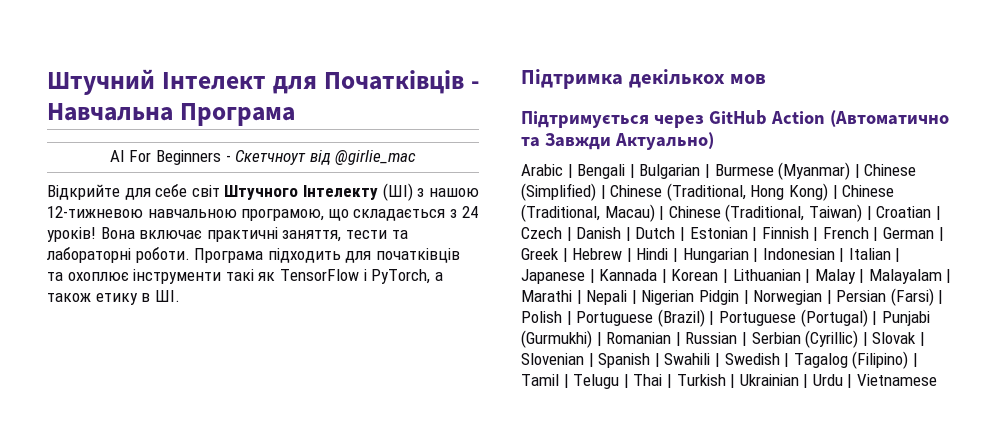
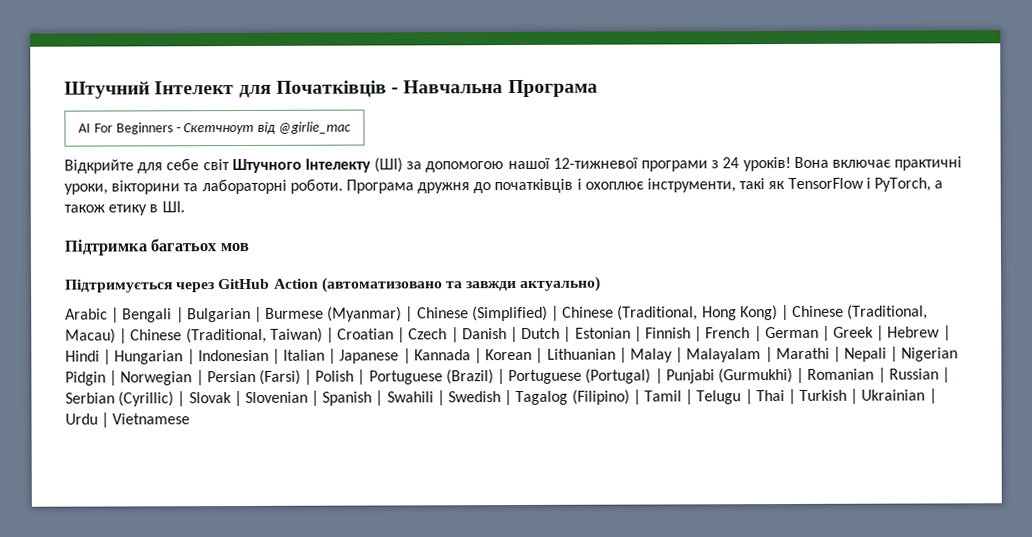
- Відкрийте для себе світ Штучного Інтелекту (ШІ) з нашою 12-тижневою навчальною програмою, що складається з 24 уроків!
+ Відкрийте для себе світ Штучного Інтелекту (ШІ) за допомогою нашої 12-тижневої програми з 24 уроків!
- Вона включає практичні заняття, тести та лабораторні роботи.
+ Вона включає практичні уроки, вікторини та лабораторні роботи.
- Програма підходить для початківців та охоплює інструменти такі як TensorFlow і PyTorch, а також етику в ШІ.
+ Програма дружня до початківців і охоплює інструменти, такі як TensorFlow і PyTorch, а також етику в ШІ.
- Підтримка декількох мов
+ Підтримка багатьох мов
- Підтримується через GitHub Action (Автоматично та Завжди Актуально)
+ Підтримується через GitHub Action (автоматизовано та завжди актуально)

